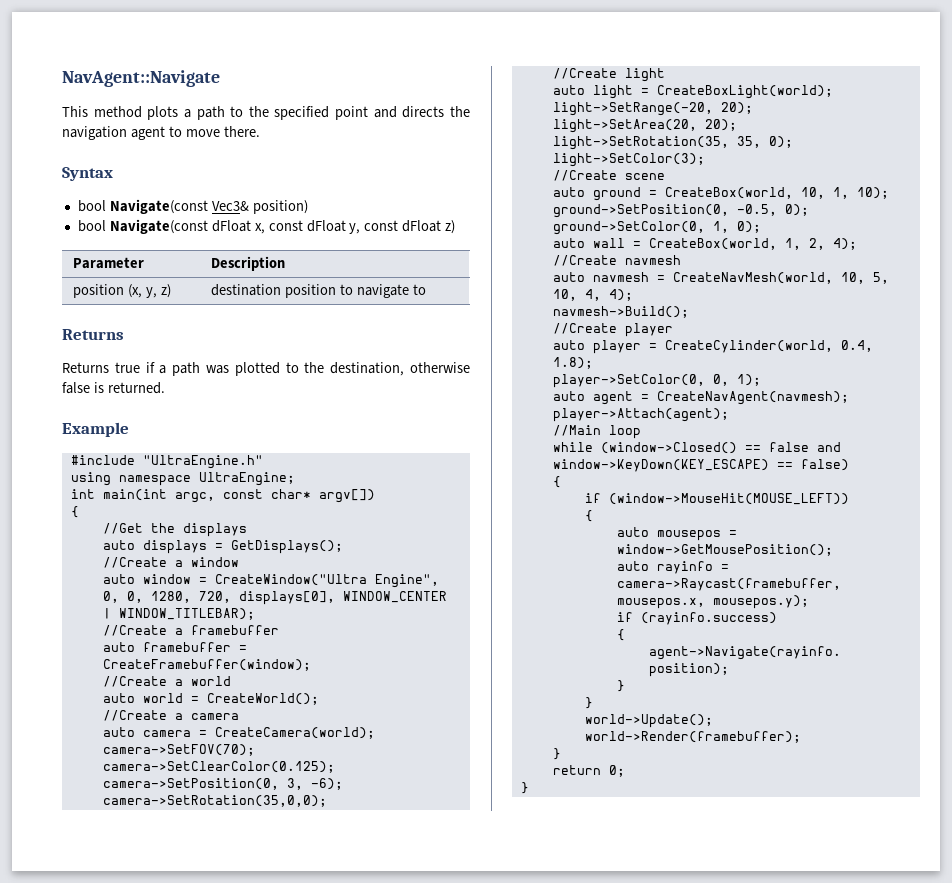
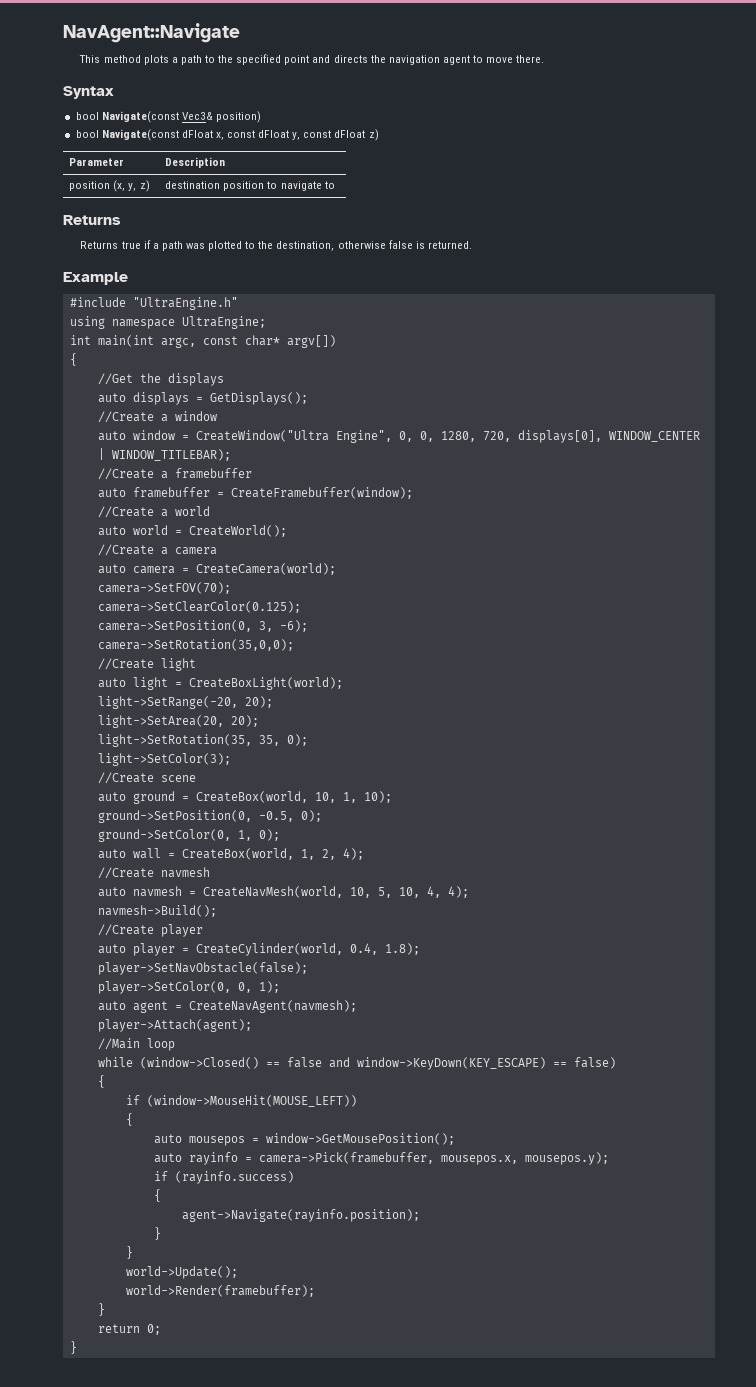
+ player->SetNavObstacle(false);
- auto rayinfo = camera->Raycast(framebuffer, mousepos.x, mousepos.y);
+ auto rayinfo = camera->Pick(framebuffer, mousepos.x, mousepos.y);

